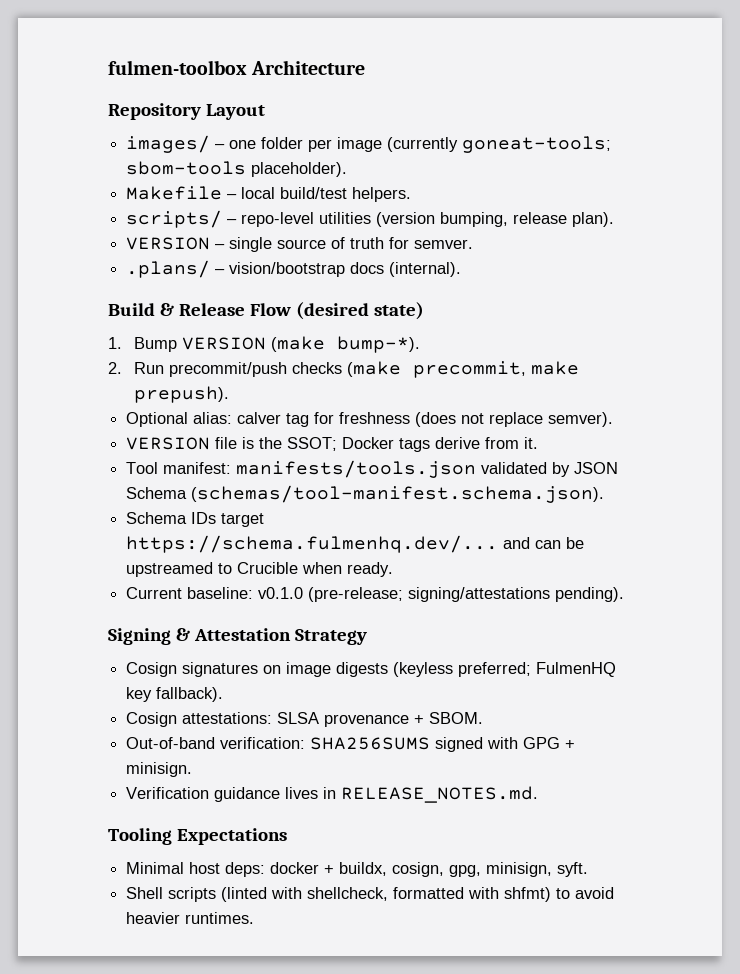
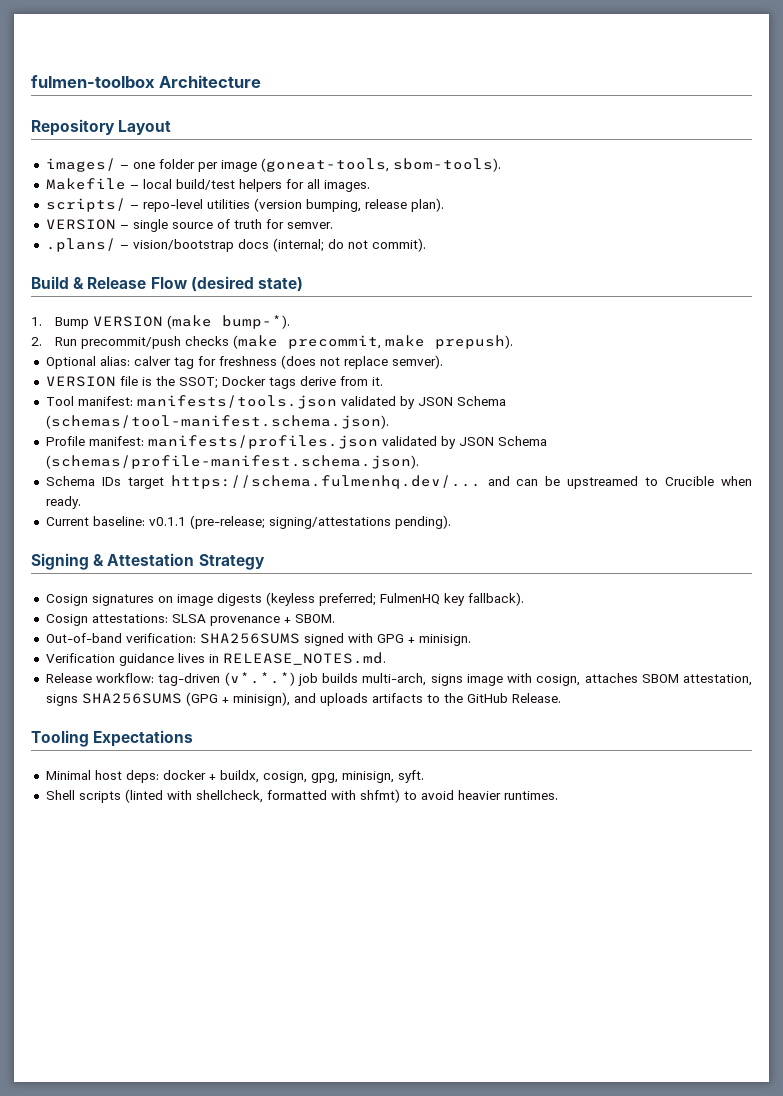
- images/ – one folder per image (currently goneat-tools; sbom-tools placeholder).
+ images/ – one folder per image (goneat-tools, sbom-tools).
- Makefile – local build/test helpers.
+ Makefile – local build/test helpers for all images.
- .plans/ – vision/bootstrap docs (internal).
+ .plans/ – vision/bootstrap docs (internal; do not commit).
+ Profile manifest: manifests/profiles.json validated by JSON Schema (schemas/profile-manifest.schema.json).
- Current baseline: v0.1.0 (pre-release; signing/attestations pending).
+ Current baseline: v0.1.1 (pre-release; signing/attestations pending).
+ Release workflow: tag-driven (v*.*.*) job builds multi-arch, signs image with cosign, attaches SBOM attestation, signs SHA256SUMS (GPG + minisign), and uploads artifacts to the GitHub Release.

